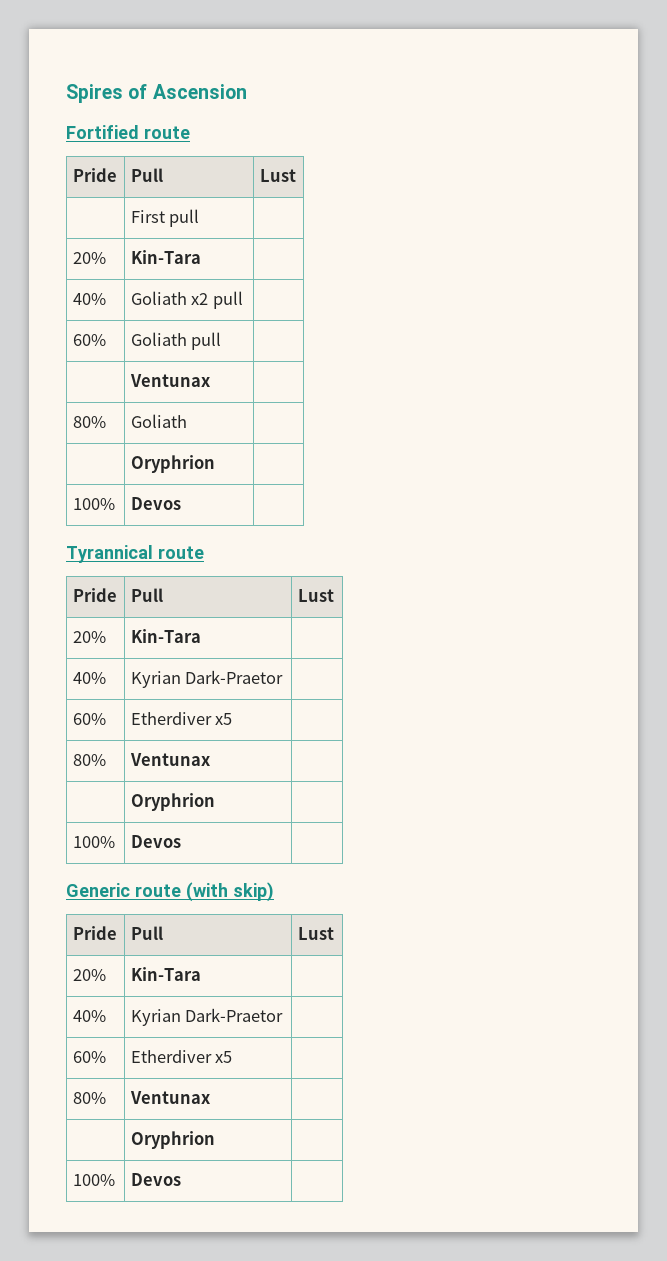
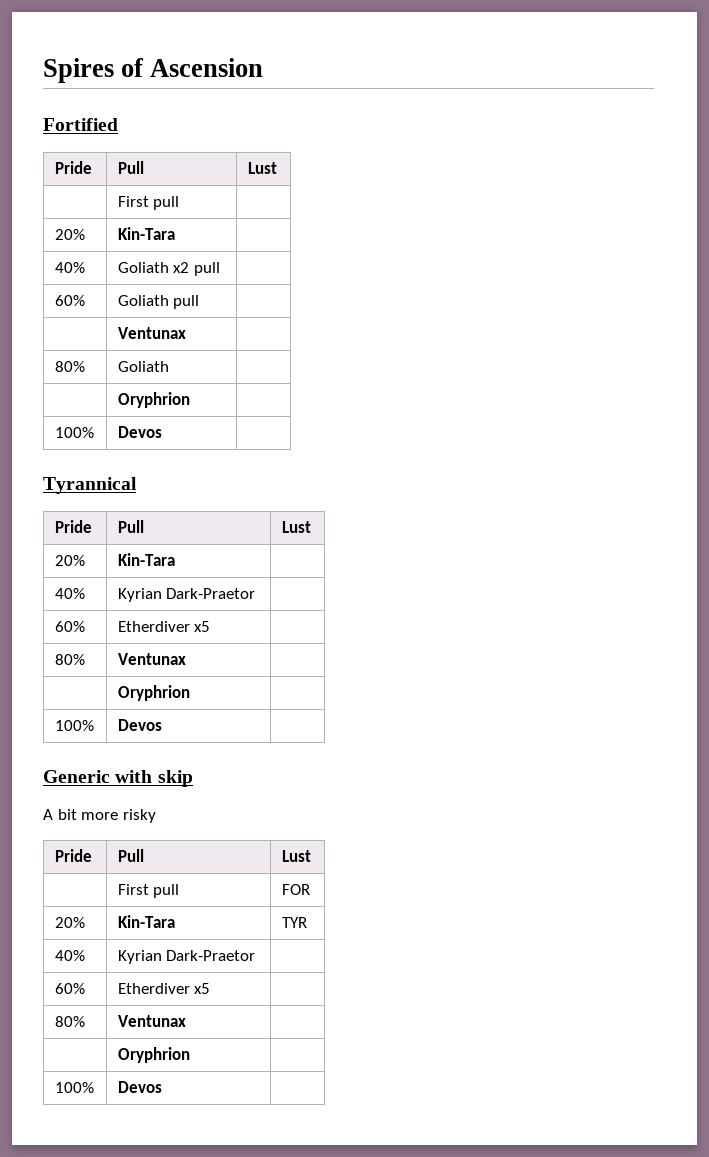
- Fortified route
+ Fortified
- Tyrannical route
+ Tyrannical
- Generic route (with skip)
+ Generic with skip
+ A bit more risky
  Pride | Pull | Lust
- 20% | Kin-Tara |
+ | First pull | FOR
+ 20% | Kin-Tara | TYR

